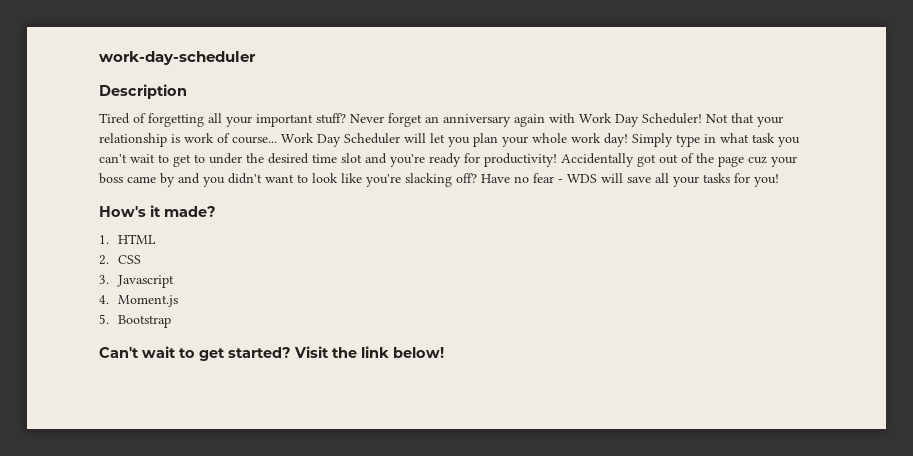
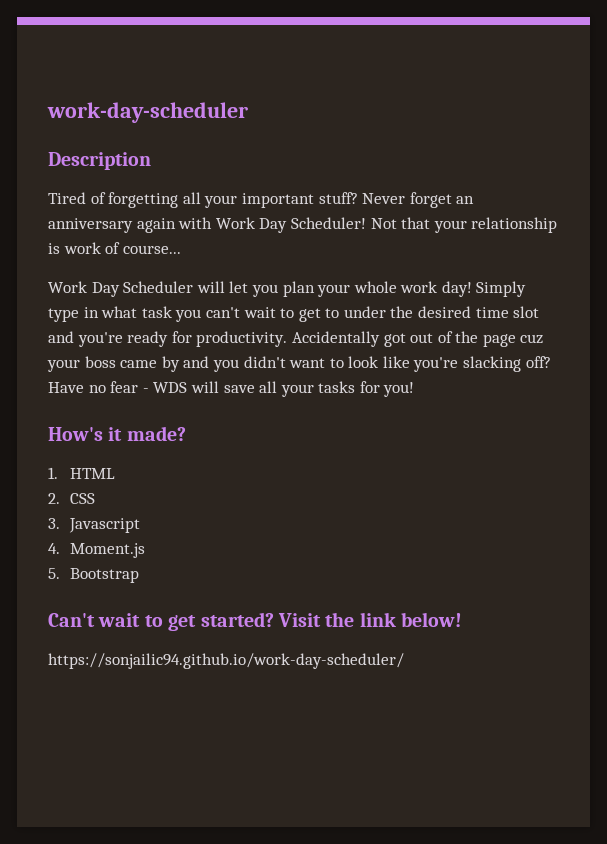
- Not that your relationship is work of course... Work Day Scheduler will let you plan your whole work day!
+ Not that your relationship is work of course...
+ Work Day Scheduler will let you plan your whole work day!
- Simply type in what task you can't wait to get to under the desired time slot and you're ready for productivity!
+ Simply type in what task you can't wait to get to under the desired time slot and you're ready for productivity.
+ https://sonjailic94.github.io/work-day-scheduler/

